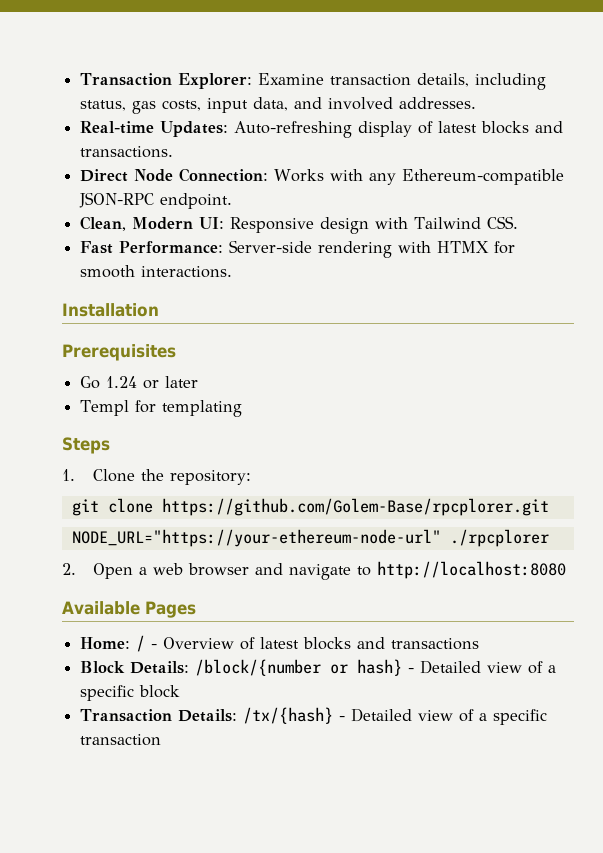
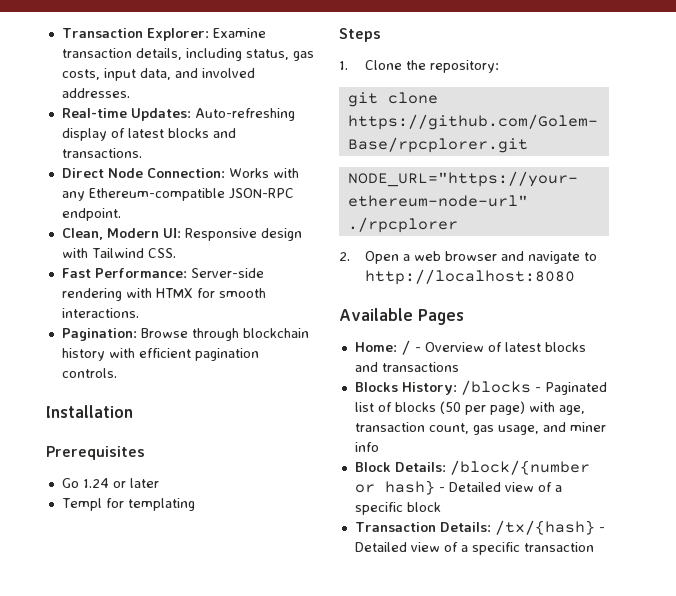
+ Pagination: Browse through blockchain history with efficient pagination controls.
+ Blocks History: /blocks - Paginated list of blocks (50 per page) with age, transaction count, gas usage, and miner info

